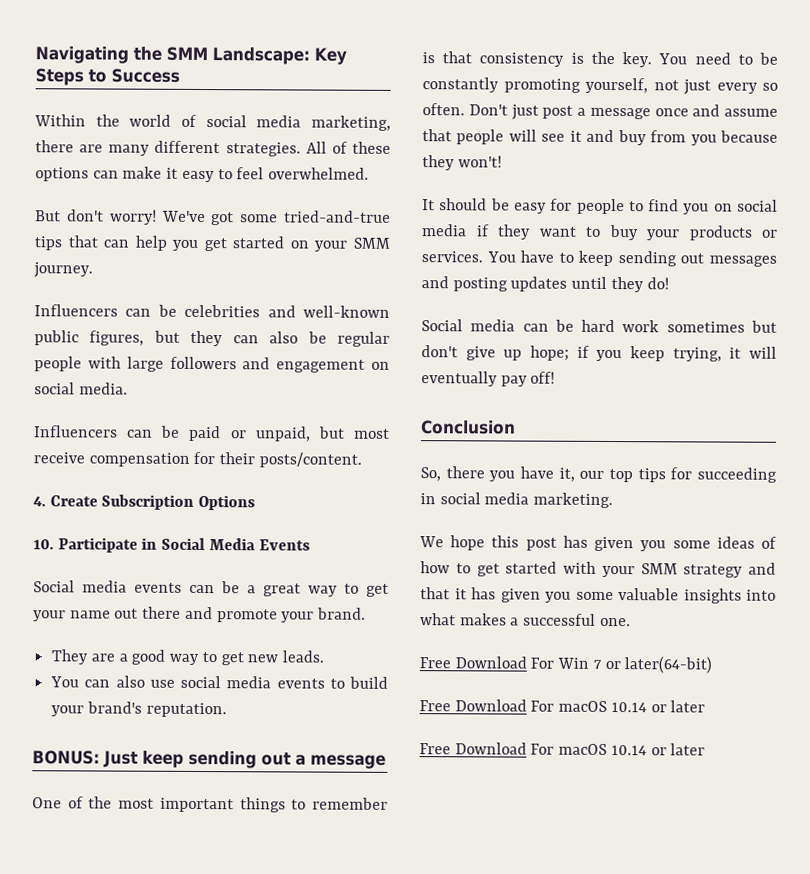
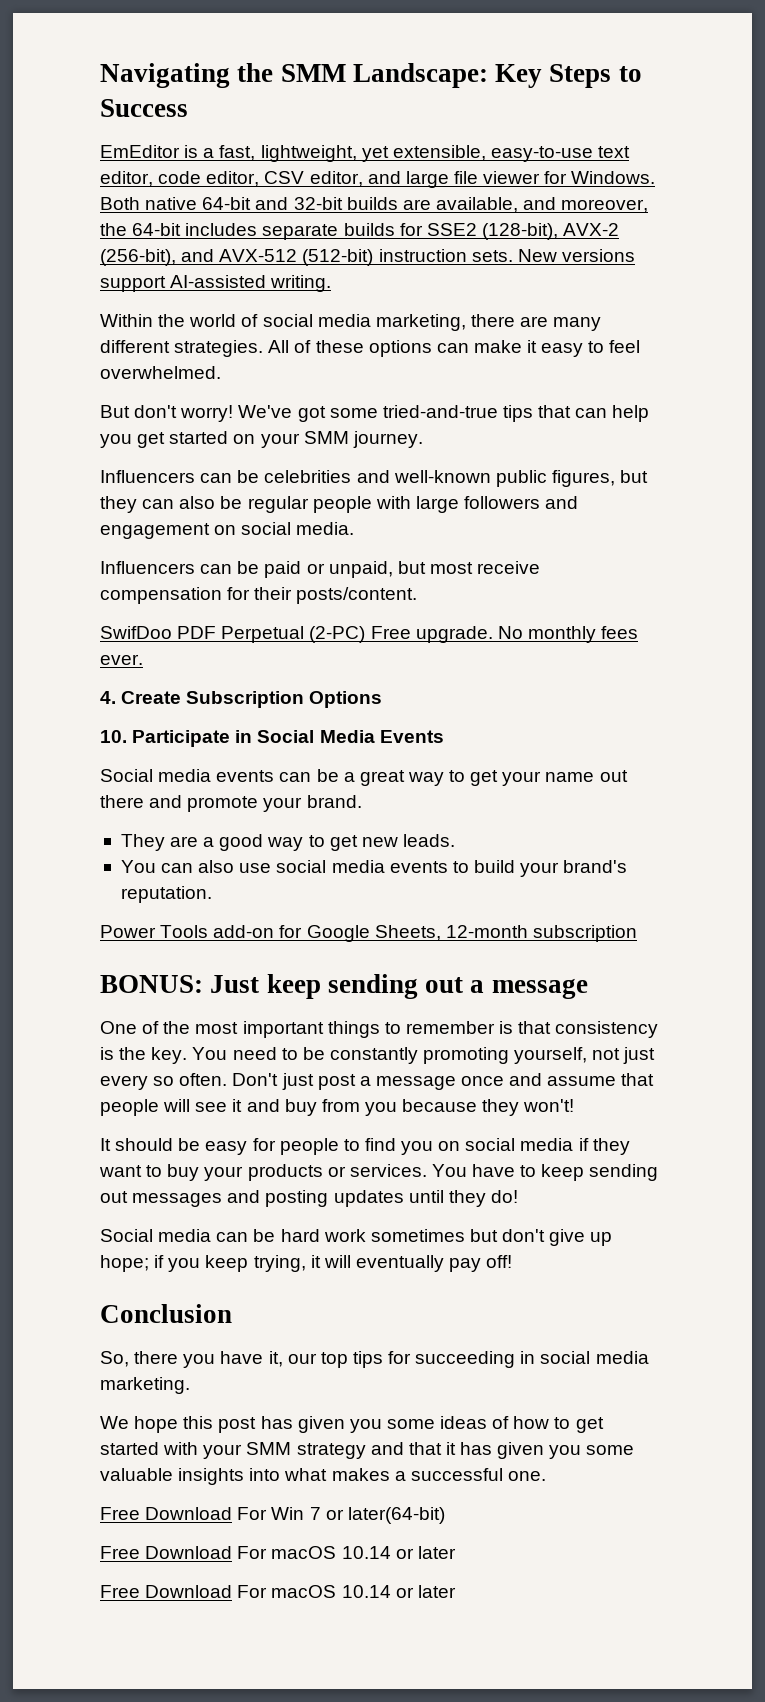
+ EmEditor is a fast, lightweight, yet extensible, easy-to-use text editor, code editor, CSV editor, and large file viewer for Windows. Both native 64-bit and 32-bit builds are available, and moreover, the 64-bit includes separate builds for SSE2 (128-bit), AVX-2 (256-bit), and AVX-512 (512-bit) instruction sets. New versions support AI-assisted writing.
+ SwifDoo PDF Perpetual (2-PC) Free upgrade. No monthly fees ever.
+ Power Tools add-on for Google Sheets, 12-month subscription

